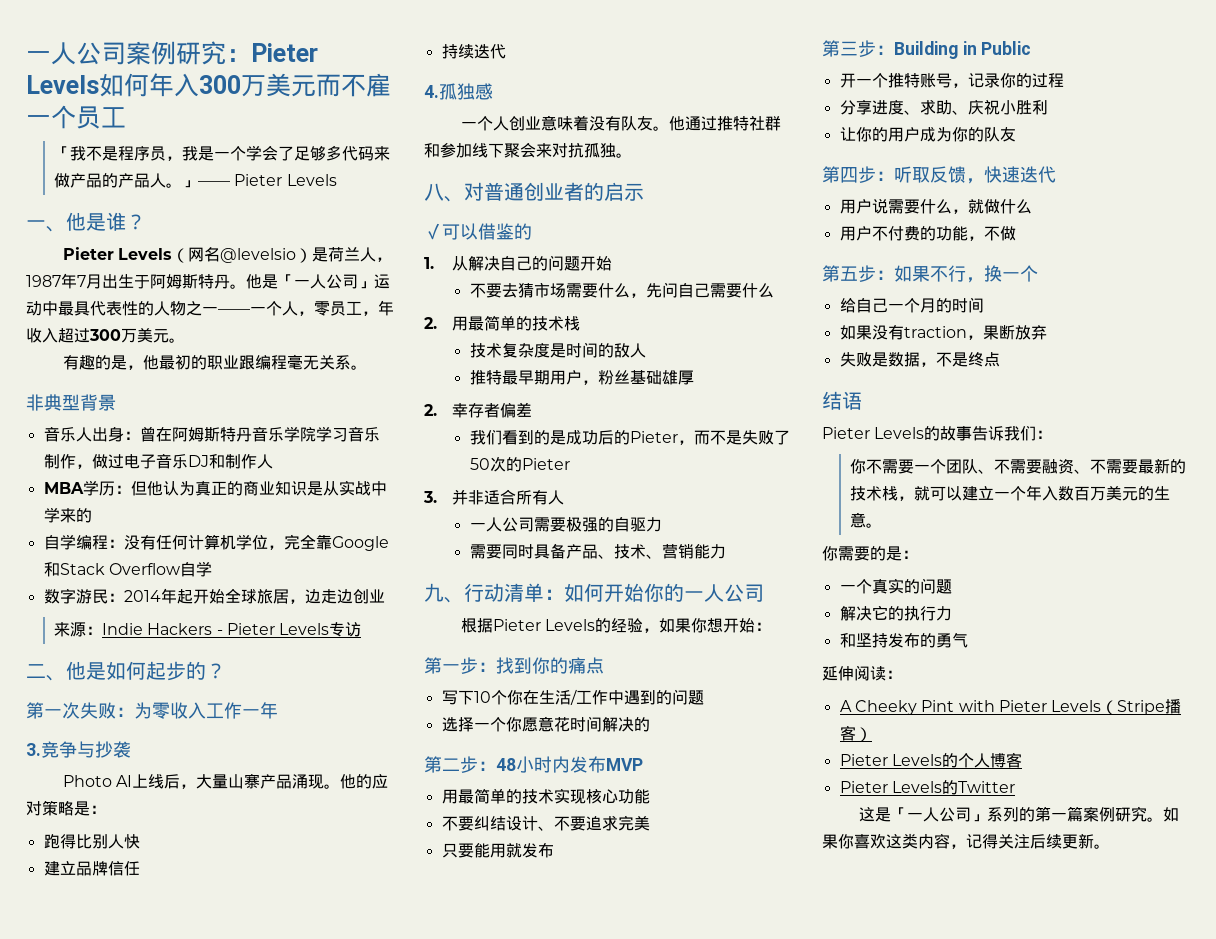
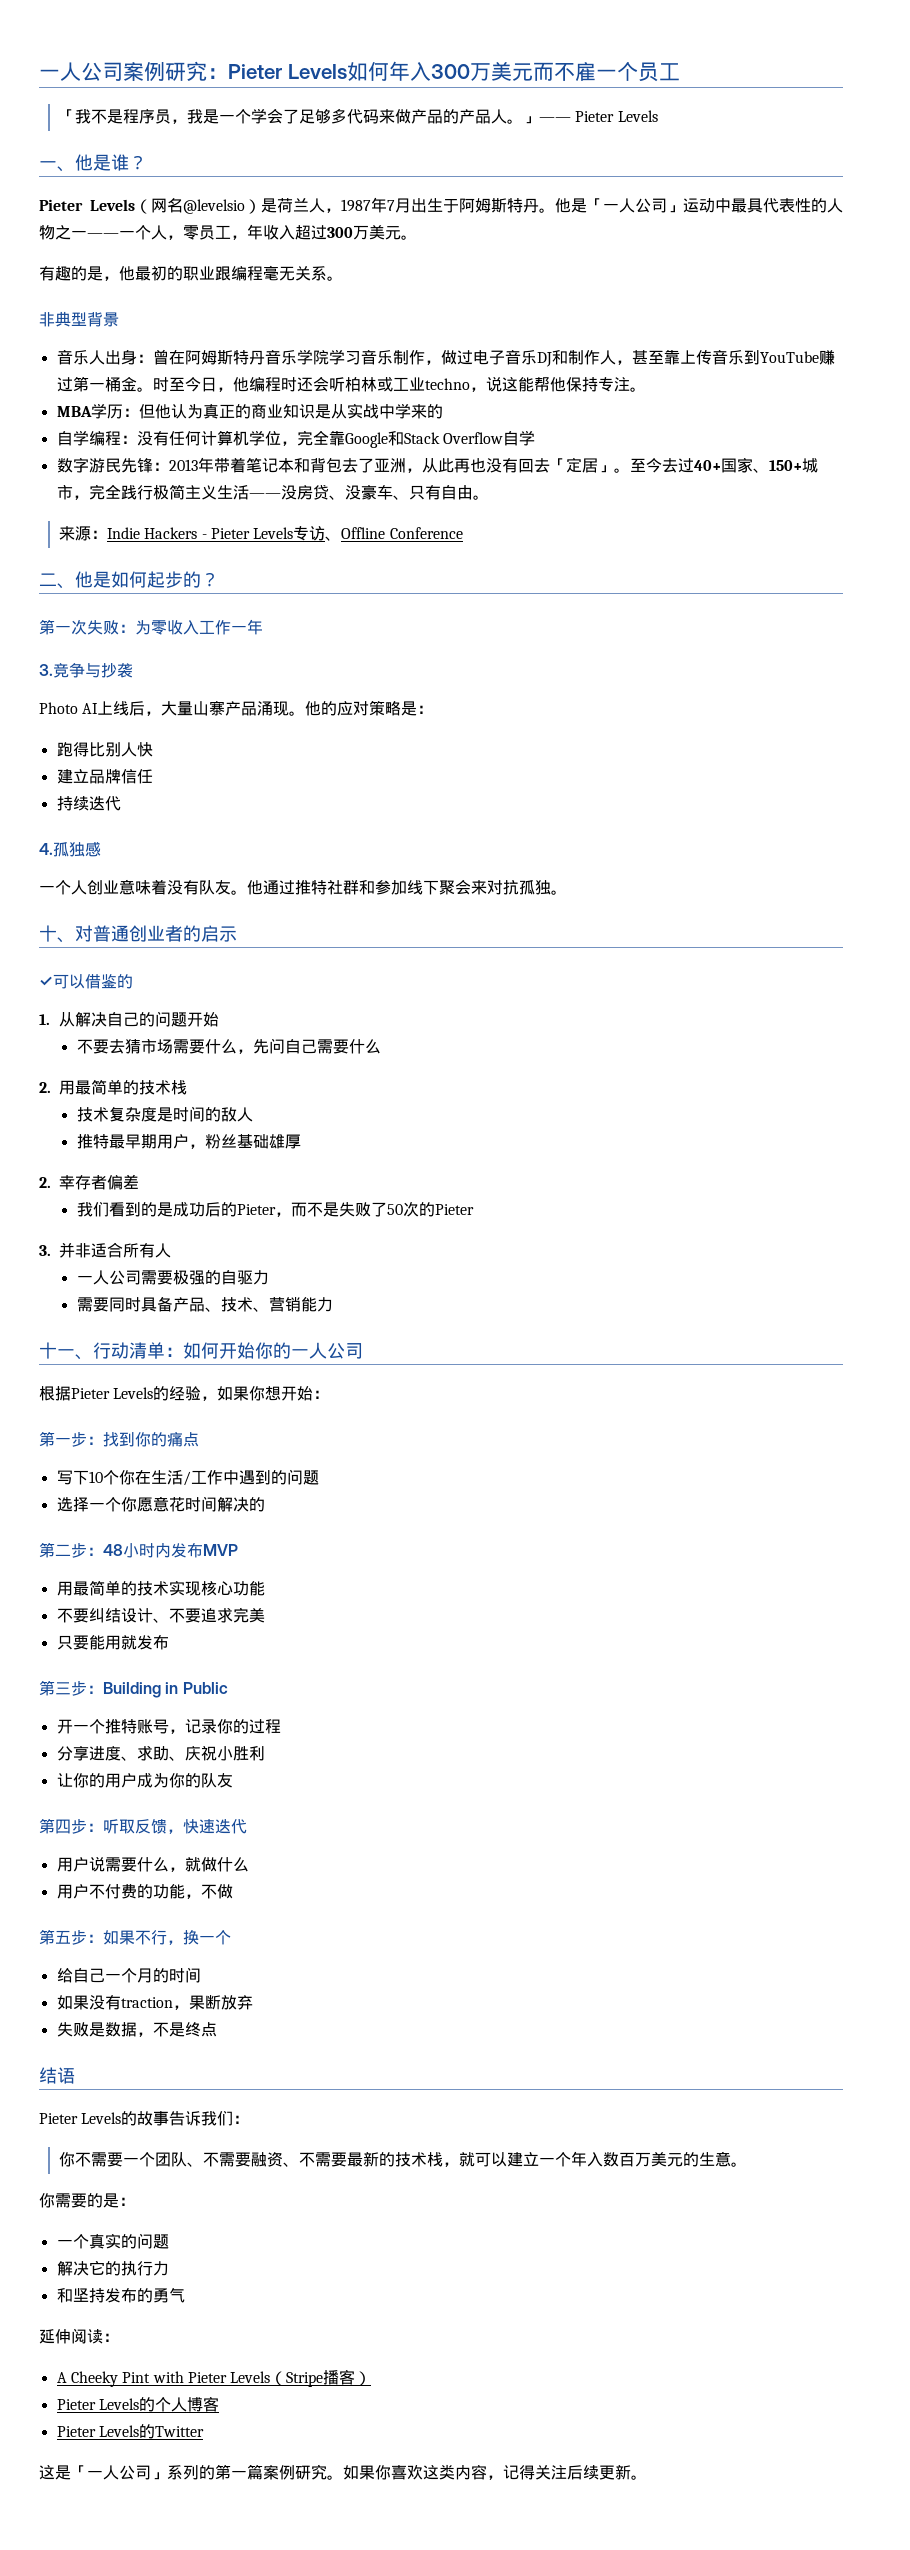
- 音乐人出身：曾在阿姆斯特丹音乐学院学习音乐制作，做过电子音乐DJ和制作人
+ 音乐人出身：曾在阿姆斯特丹音乐学院学习音乐制作，做过电子音乐DJ和制作人，甚至靠上传音乐到YouTube赚过第一桶金。时至今日，他编程时还会听柏林或工业techno，说这能帮他保持专注。
- 数字游民：2014年起开始全球旅居，边走边创业
+ 数字游民先锋：2013年带着笔记本和背包去了亚洲，从此再也没有回去「定居」。至今去过40+国家、150+城市，完全践行极简主义生活——没房贷、没豪车、只有自由。
- 来源：Indie Hackers - Pieter Levels专访
+ 来源：Indie Hackers - Pieter Levels专访、Offline Conference
- 八、对普通创业者的启示
+ 十、对普通创业者的启示
- 九、行动清单：如何开始你的一人公司
+ 十一、行动清单：如何开始你的一人公司

